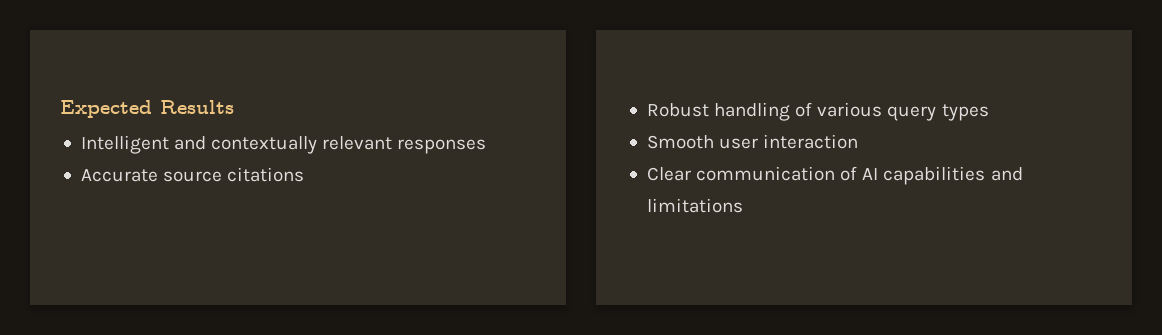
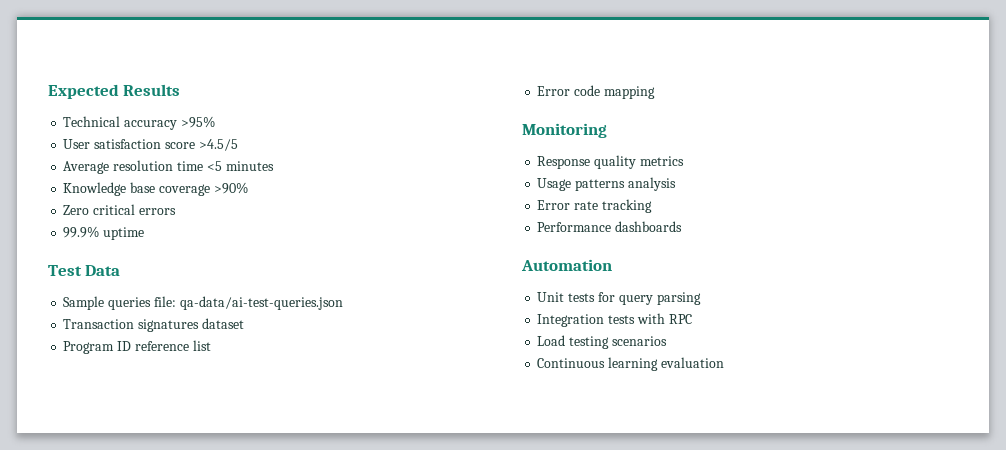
- Intelligent and contextually relevant responses
- Accurate source citations
- Robust handling of various query types
- Smooth user interaction
- Clear communication of AI capabilities and limitations
+ Technical accuracy >95%
+ User satisfaction score >4.5/5
+ Average resolution time <5 minutes
+ Knowledge base coverage >90%
+ Zero critical errors
+ 99.9% uptime
+ Test Data
+ Sample queries file: qa-data/ai-test-queries.json
+ Transaction signatures dataset
+ Program ID reference list
+ Error code mapping
+ Monitoring
+ Response quality metrics
+ Usage patterns analysis
+ Error rate tracking
+ Performance dashboards
+ Automation
+ Unit tests for query parsing
+ Integration tests with RPC
+ Load testing scenarios
+ Continuous learning evaluation

